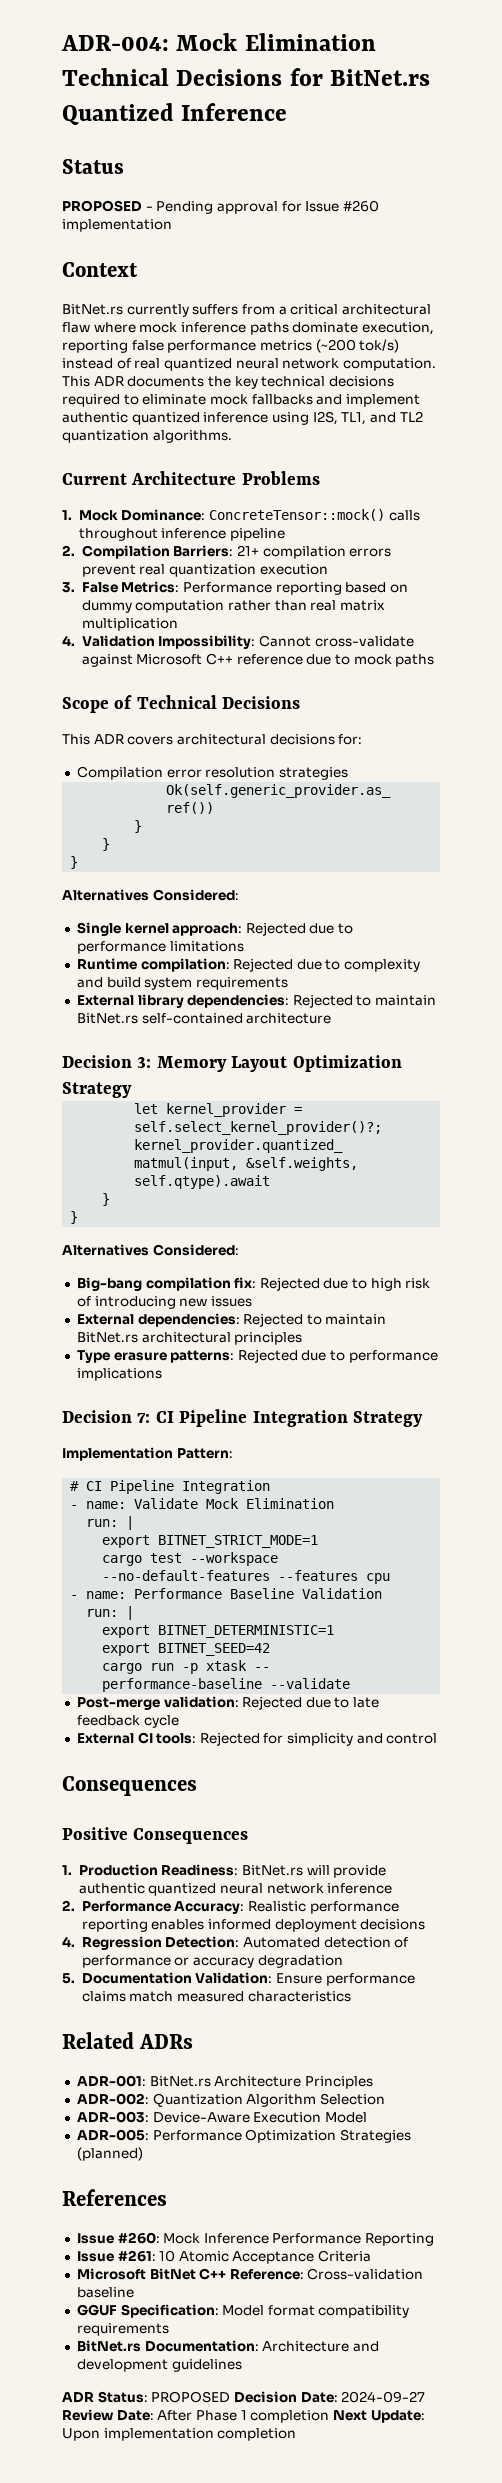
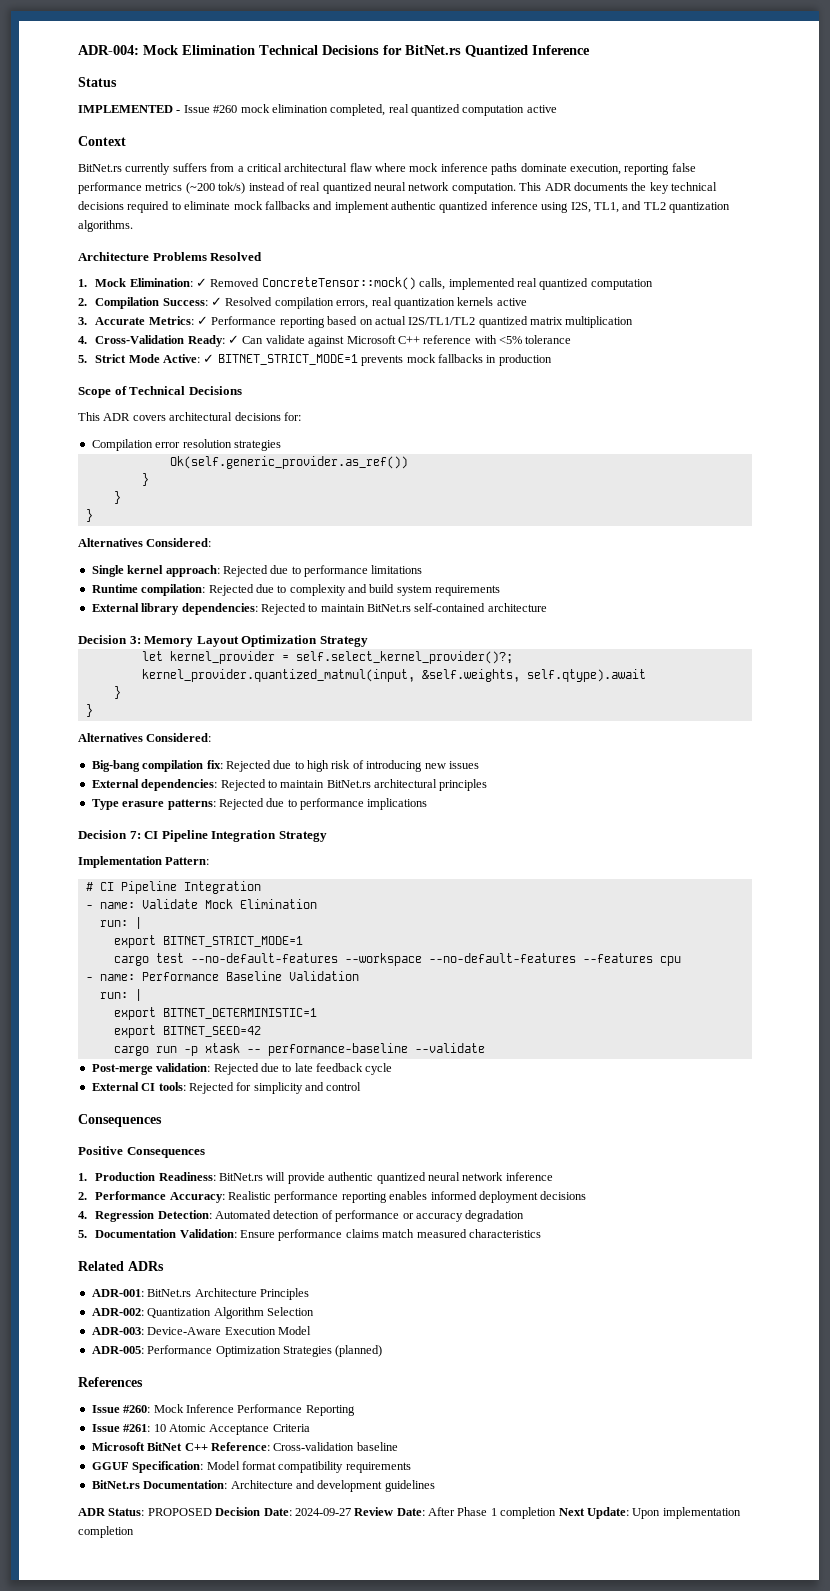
- PROPOSED - Pending approval for Issue #260 implementation
+ IMPLEMENTED - Issue #260 mock elimination completed, real quantized computation active
- Current Architecture Problems
+ Architecture Problems Resolved
- 1. Mock Dominance: ConcreteTensor::mock() calls throughout inference pipeline
- 2. Compilation Barriers: 21+ compilation errors prevent real quantization execution
- 3. False Metrics: Performance reporting based on dummy computation rather than real matrix multiplication
- 4. Validation Impossibility: Cannot cross-validate against Microsoft C++ reference due to mock paths
+ 1. Mock Elimination: ✓ Removed ConcreteTensor::mock() calls, implemented real quantized computation
+ 2. Compilation Success: ✓ Resolved compilation errors, real quantization kernels active
+ 3. Accurate Metrics: ✓ Performance reporting based on actual I2S/TL1/TL2 quantized matrix multiplication
+ 4. Cross-Validation Ready: ✓ Can validate against Microsoft C++ reference with <5% tolerance
+ 5. Strict Mode Active: ✓ BITNET_STRICT_MODE=1 prevents mock fallbacks in production
- cargo test --workspace --no-default-features --features cpu
+ cargo test --no-default-features --workspace --no-default-features --features cpu

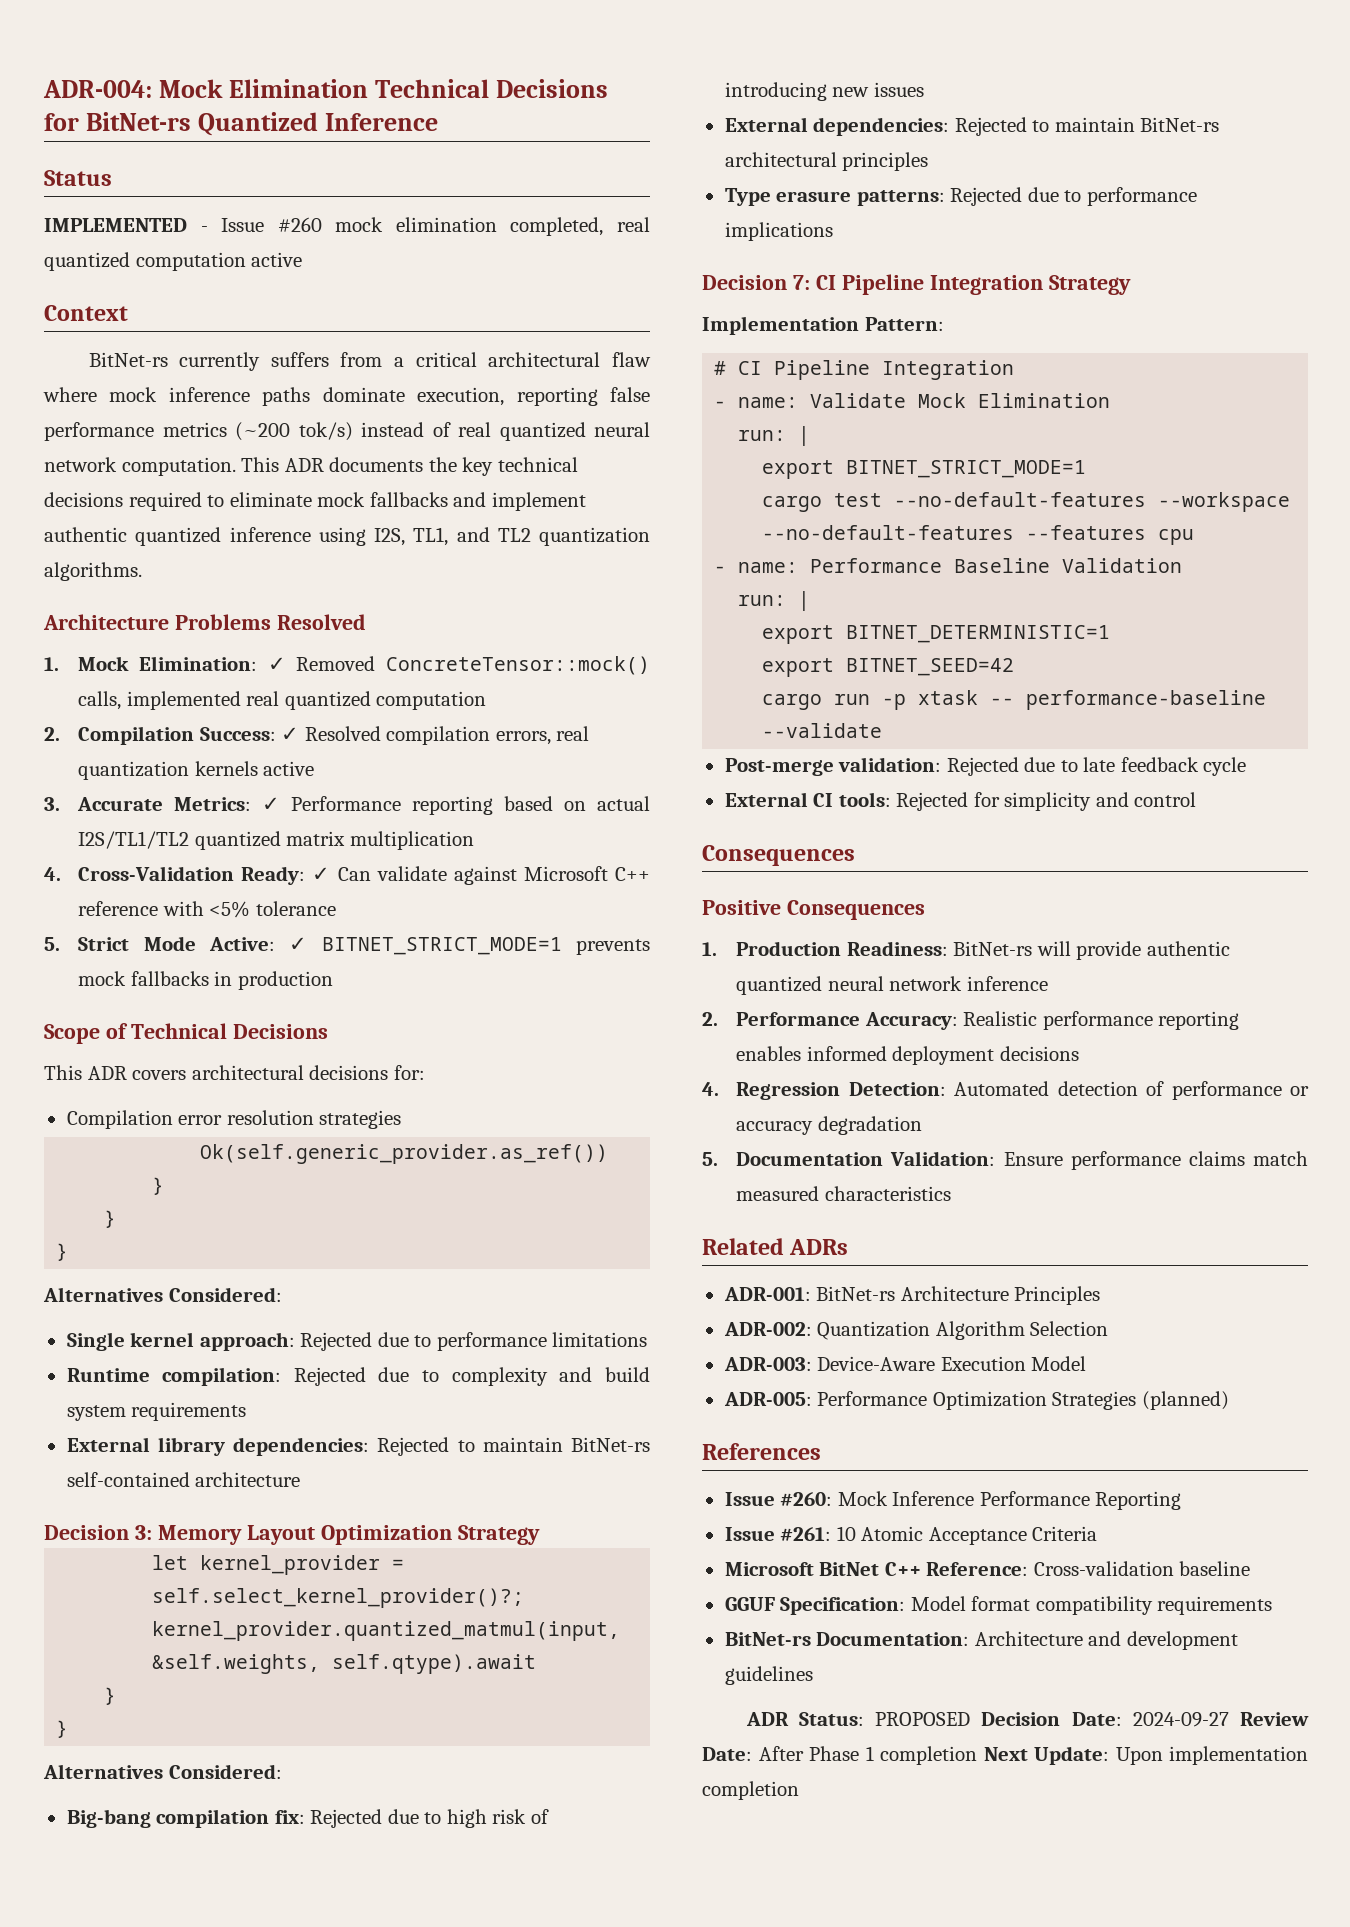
- ADR-004: Mock Elimination Technical Decisions for BitNet.rs Quantized Inference
+ ADR-004: Mock Elimination Technical Decisions for BitNet-rs Quantized Inference
- BitNet.rs currently suffers from a critical architectural flaw where mock inference paths dominate execution, reporting false performance metrics (~200 tok/s) instead of real quantized neural network computation.
+ BitNet-rs currently suffers from a critical architectural flaw where mock inference paths dominate execution, reporting false performance metrics (~200 tok/s) instead of real quantized neural network computation.
- External library dependencies: Rejected to maintain BitNet.rs self-contained architecture
+ External library dependencies: Rejected to maintain BitNet-rs self-contained architecture
- External dependencies: Rejected to maintain BitNet.rs architectural principles
+ External dependencies: Rejected to maintain BitNet-rs architectural principles
- 1. Production Readiness: BitNet.rs will provide authentic quantized neural network inference
+ 1. Production Readiness: BitNet-rs will provide authentic quantized neural network inference
- ADR-001: BitNet.rs Architecture Principles
+ ADR-001: BitNet-rs Architecture Principles
- BitNet.rs Documentation: Architecture and development guidelines
+ BitNet-rs Documentation: Architecture and development guidelines

